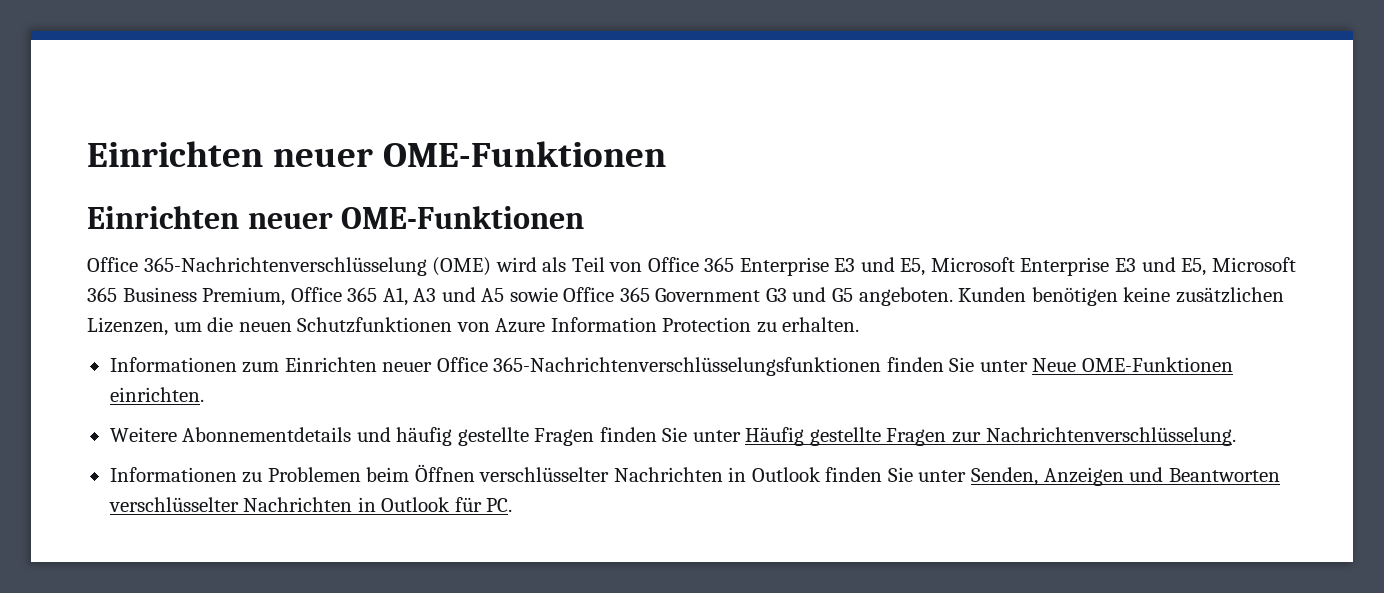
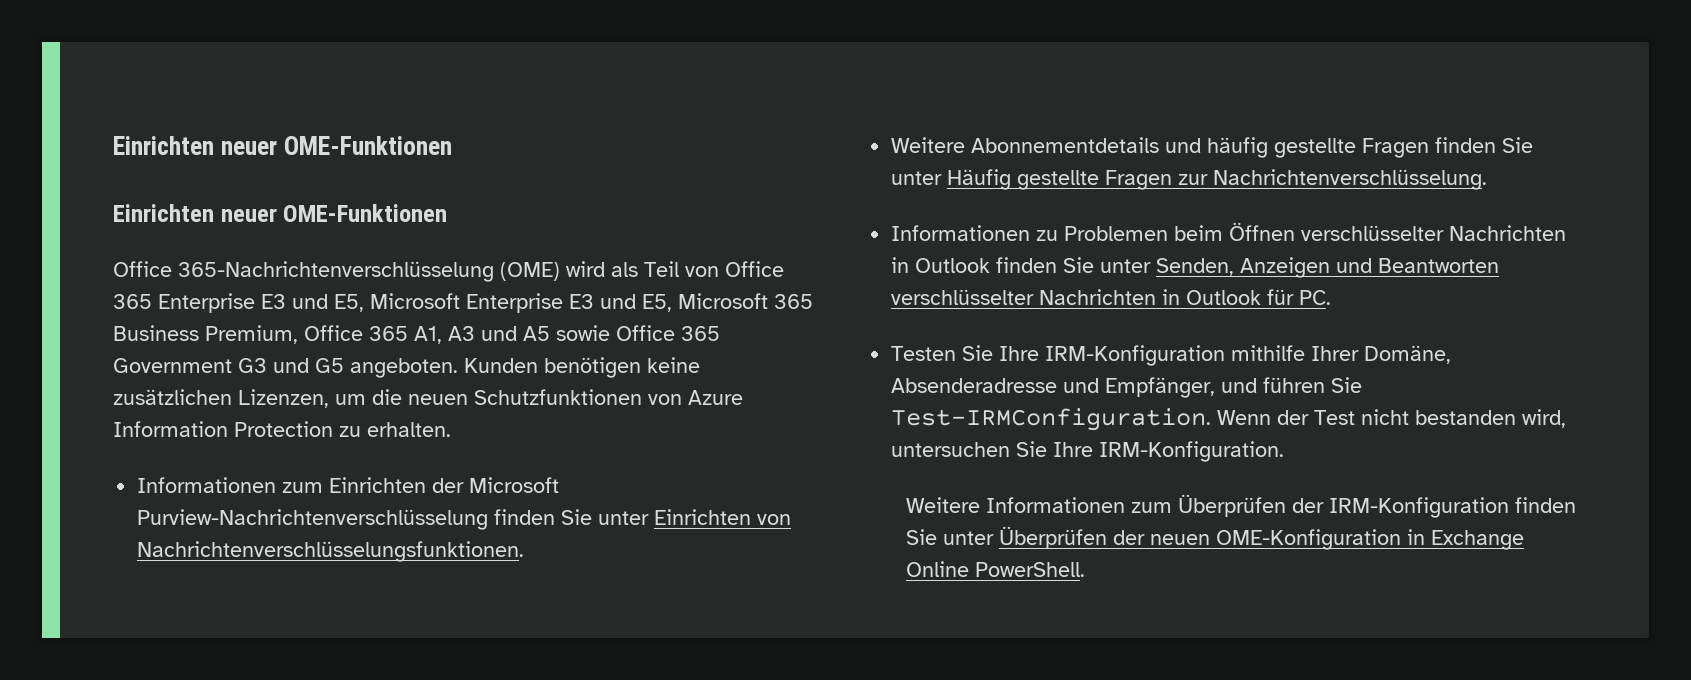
- Informationen zum Einrichten neuer Office 365-Nachrichtenverschlüsselungsfunktionen finden Sie unter Neue OME-Funktionen einrichten.
+ Informationen zum Einrichten der Microsoft Purview-Nachrichtenverschlüsselung finden Sie unter Einrichten von Nachrichtenverschlüsselungsfunktionen.
+ Testen Sie Ihre IRM-Konfiguration mithilfe Ihrer Domäne, Absenderadresse und Empfänger, und führen Sie Test-IRMConfiguration. Wenn der Test nicht bestanden wird, untersuchen Sie Ihre IRM-Konfiguration.
+ Weitere Informationen zum Überprüfen der IRM-Konfiguration finden Sie unter Überprüfen der neuen OME-Konfiguration in Exchange Online PowerShell.

